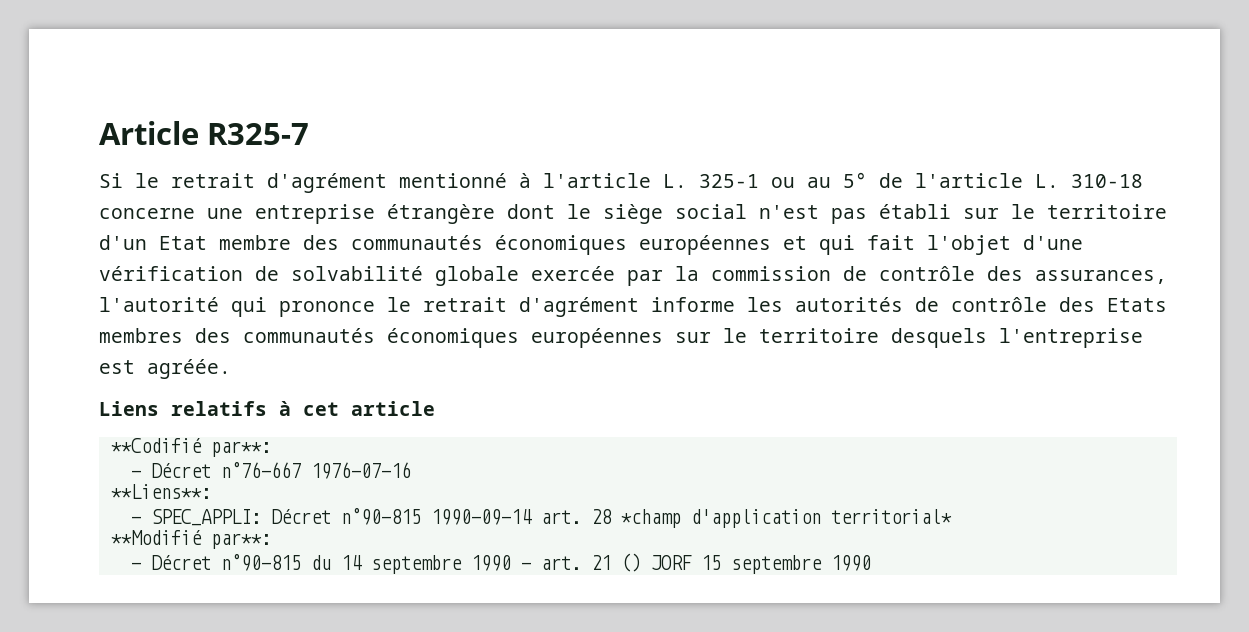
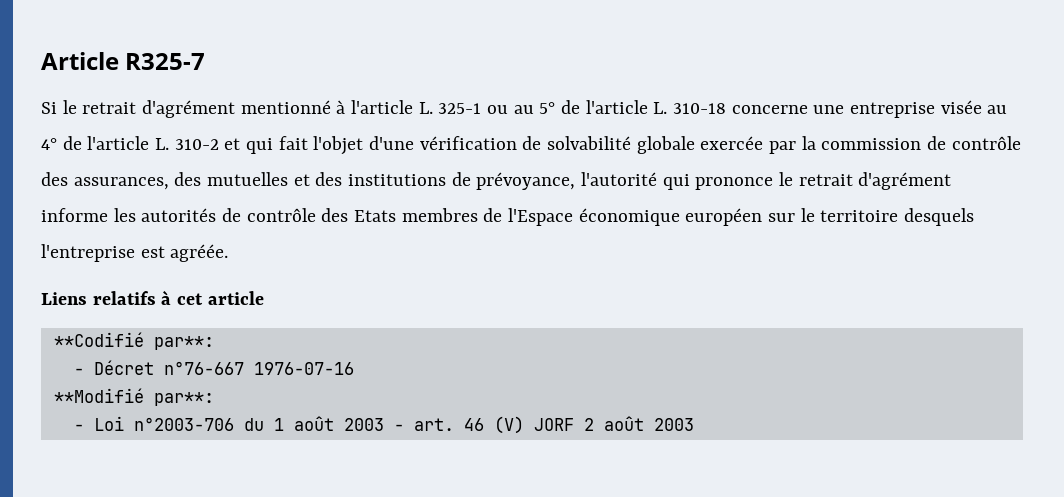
- Si le retrait d'agrément mentionné à l'article L. 325-1 ou au 5° de l'article L. 310-18 concerne une entreprise étrangère dont le siège social n'est pas établi sur le territoire d'un Etat membre des communautés économiques européennes et qui fait l'objet d'une vérification de solvabilité globale exercée par la commission de contrôle des assurances, l'autorité qui prononce le retrait d'agrément informe les autorités de contrôle des Etats membres des communautés économiques européennes sur le territoire desquels l'entreprise est agréée.
+ Si le retrait d'agrément mentionné à l'article L. 325-1 ou au 5° de l'article L. 310-18 concerne une entreprise visée au 4° de l'article L. 310-2 et qui fait l'objet d'une vérification de solvabilité globale exercée par la commission de contrôle des assurances, des mutuelles et des institutions de prévoyance, l'autorité qui prononce le retrait d'agrément informe les autorités de contrôle des Etats membres de l'Espace économique européen sur le territoire desquels l'entreprise est agréée.
- **Liens**:
- - SPEC_APPLI: Décret n°90-815 1990-09-14 art. 28 *champ d'application territorial*
  **Modifié par**:
- - Décret n°90-815 du 14 septembre 1990 - art. 21 () JORF 15 septembre 1990
+ - Loi n°2003-706 du 1 août 2003 - art. 46 (V) JORF 2 août 2003

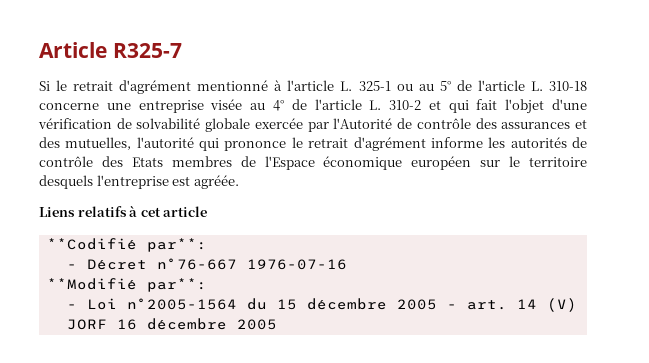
- Si le retrait d'agrément mentionné à l'article L. 325-1 ou au 5° de l'article L. 310-18 concerne une entreprise visée au 4° de l'article L. 310-2 et qui fait l'objet d'une vérification de solvabilité globale exercée par la commission de contrôle des assurances, des mutuelles et des institutions de prévoyance, l'autorité qui prononce le retrait d'agrément informe les autorités de contrôle des Etats membres de l'Espace économique européen sur le territoire desquels l'entreprise est agréée.
+ Si le retrait d'agrément mentionné à l'article L. 325-1 ou au 5° de l'article L. 310-18 concerne une entreprise visée au 4° de l'article L. 310-2 et qui fait l'objet d'une vérification de solvabilité globale exercée par l'Autorité de contrôle des assurances et des mutuelles, l'autorité qui prononce le retrait d'agrément informe les autorités de contrôle des Etats membres de l'Espace économique européen sur le territoire desquels l'entreprise est agréée.
- - Loi n°2003-706 du 1 août 2003 - art. 46 (V) JORF 2 août 2003
+ - Loi n°2005-1564 du 15 décembre 2005 - art. 14 (V) JORF 16 décembre 2005

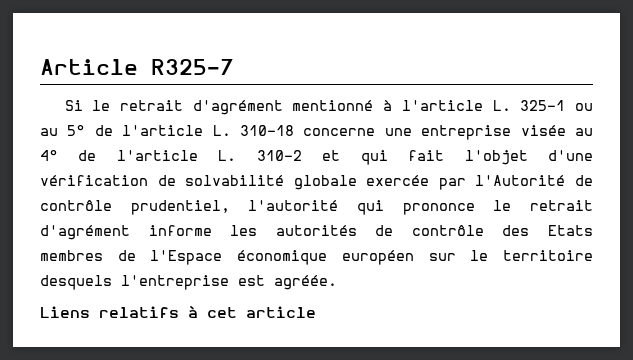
- Si le retrait d'agrément mentionné à l'article L. 325-1 ou au 5° de l'article L. 310-18 concerne une entreprise visée au 4° de l'article L. 310-2 et qui fait l'objet d'une vérification de solvabilité globale exercée par l'Autorité de contrôle des assurances et des mutuelles, l'autorité qui prononce le retrait d'agrément informe les autorités de contrôle des Etats membres de l'Espace économique européen sur le territoire desquels l'entreprise est agréée.
+ Si le retrait d'agrément mentionné à l'article L. 325-1 ou au 5° de l'article L. 310-18 concerne une entreprise visée au 4° de l'article L. 310-2 et qui fait l'objet d'une vérification de solvabilité globale exercée par l'Autorité de contrôle prudentiel, l'autorité qui prononce le retrait d'agrément informe les autorités de contrôle des Etats membres de l'Espace économique européen sur le territoire desquels l'entreprise est agréée.
- **Codifié par**:
- - Décret n°76-667 1976-07-16
- **Modifié par**:
- - Loi n°2005-1564 du 15 décembre 2005 - art. 14 (V) JORF 16 décembre 2005

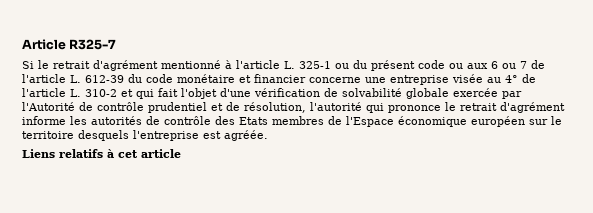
- Si le retrait d'agrément mentionné à l'article L. 325-1 ou au 5° de l'article L. 310-18 concerne une entreprise visée au 4° de l'article L. 310-2 et qui fait l'objet d'une vérification de solvabilité globale exercée par l'Autorité de contrôle prudentiel, l'autorité qui prononce le retrait d'agrément informe les autorités de contrôle des Etats membres de l'Espace économique européen sur le territoire desquels l'entreprise est agréée.
+ Si le retrait d'agrément mentionné à l'article L. 325-1 ou du présent code ou aux 6 ou 7 de l'article L. 612-39 du code monétaire et financier concerne une entreprise visée au 4° de l'article L. 310-2 et qui fait l'objet d'une vérification de solvabilité globale exercée par l'Autorité de contrôle prudentiel et de résolution, l'autorité qui prononce le retrait d'agrément informe les autorités de contrôle des Etats membres de l'Espace économique européen sur le territoire desquels l'entreprise est agréée.

